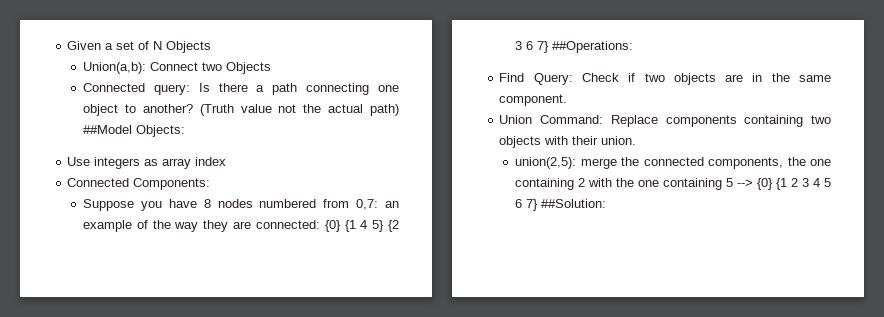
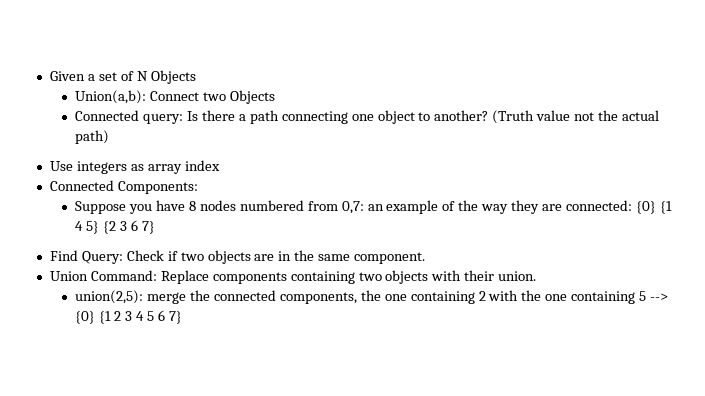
- (Truth value not the actual path) ##Model Objects:
+ (Truth value not the actual path)
- Suppose you have 8 nodes numbered from 0,7: an example of the way they are connected: {0} {1 4 5} {2 3 6 7} ##Operations:
+ Suppose you have 8 nodes numbered from 0,7: an example of the way they are connected: {0} {1 4 5} {2 3 6 7}
- union(2,5): merge the connected components, the one containing 2 with the one containing 5 --> {0} {1 2 3 4 5 6 7} ##Solution:
+ union(2,5): merge the connected components, the one containing 2 with the one containing 5 --> {0} {1 2 3 4 5 6 7}

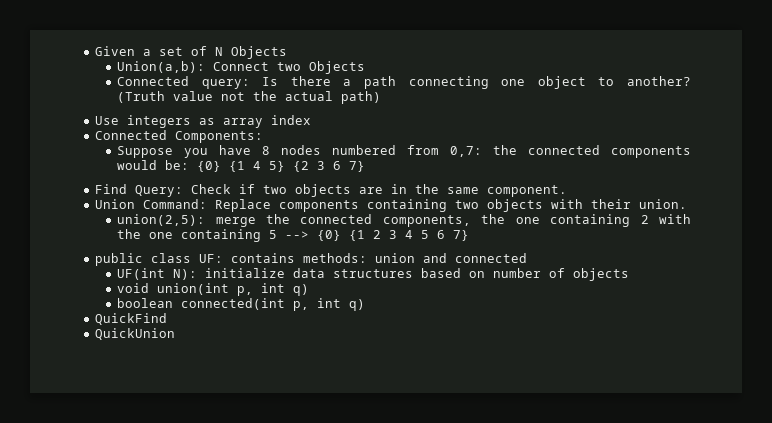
- Suppose you have 8 nodes numbered from 0,7: an example of the way they are connected: {0} {1 4 5} {2 3 6 7}
+ Suppose you have 8 nodes numbered from 0,7: the connected components would be: {0} {1 4 5} {2 3 6 7}
+ public class UF: contains methods: union and connected
+ UF(int N): initialize data structures based on number of objects
+ void union(int p, int q)
+ boolean connected(int p, int q)
+ QuickFind
+ QuickUnion

